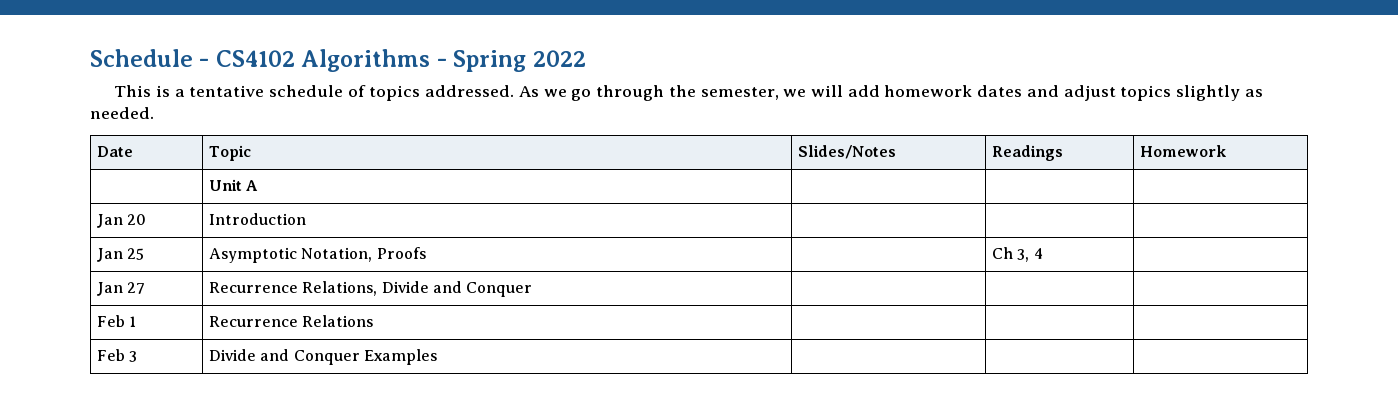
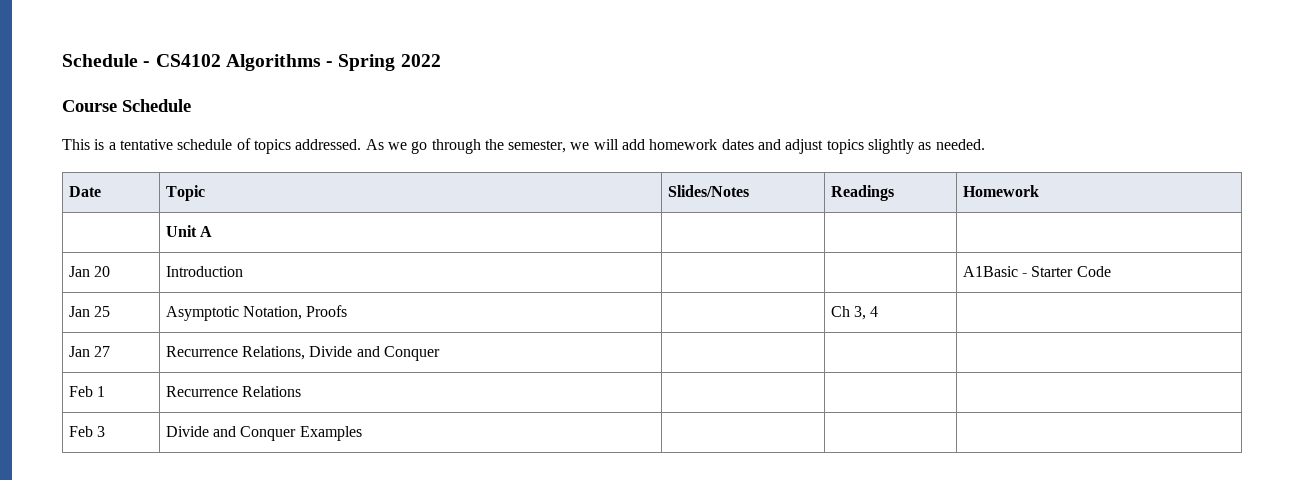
+ Course Schedule
- Jan 20 | Introduction | | |
+ Jan 20 | Introduction | | | A1Basic - Starter Code

